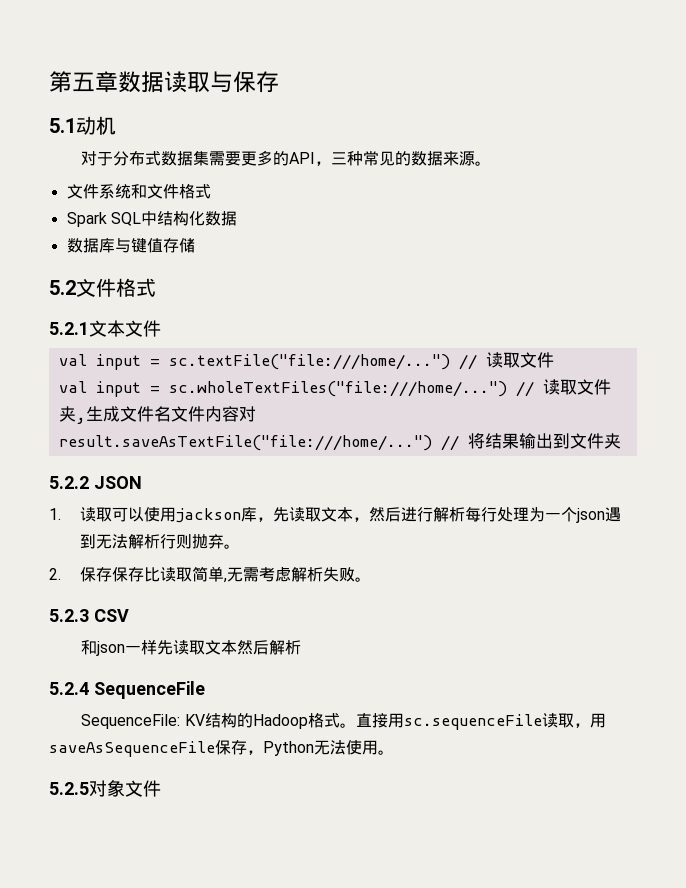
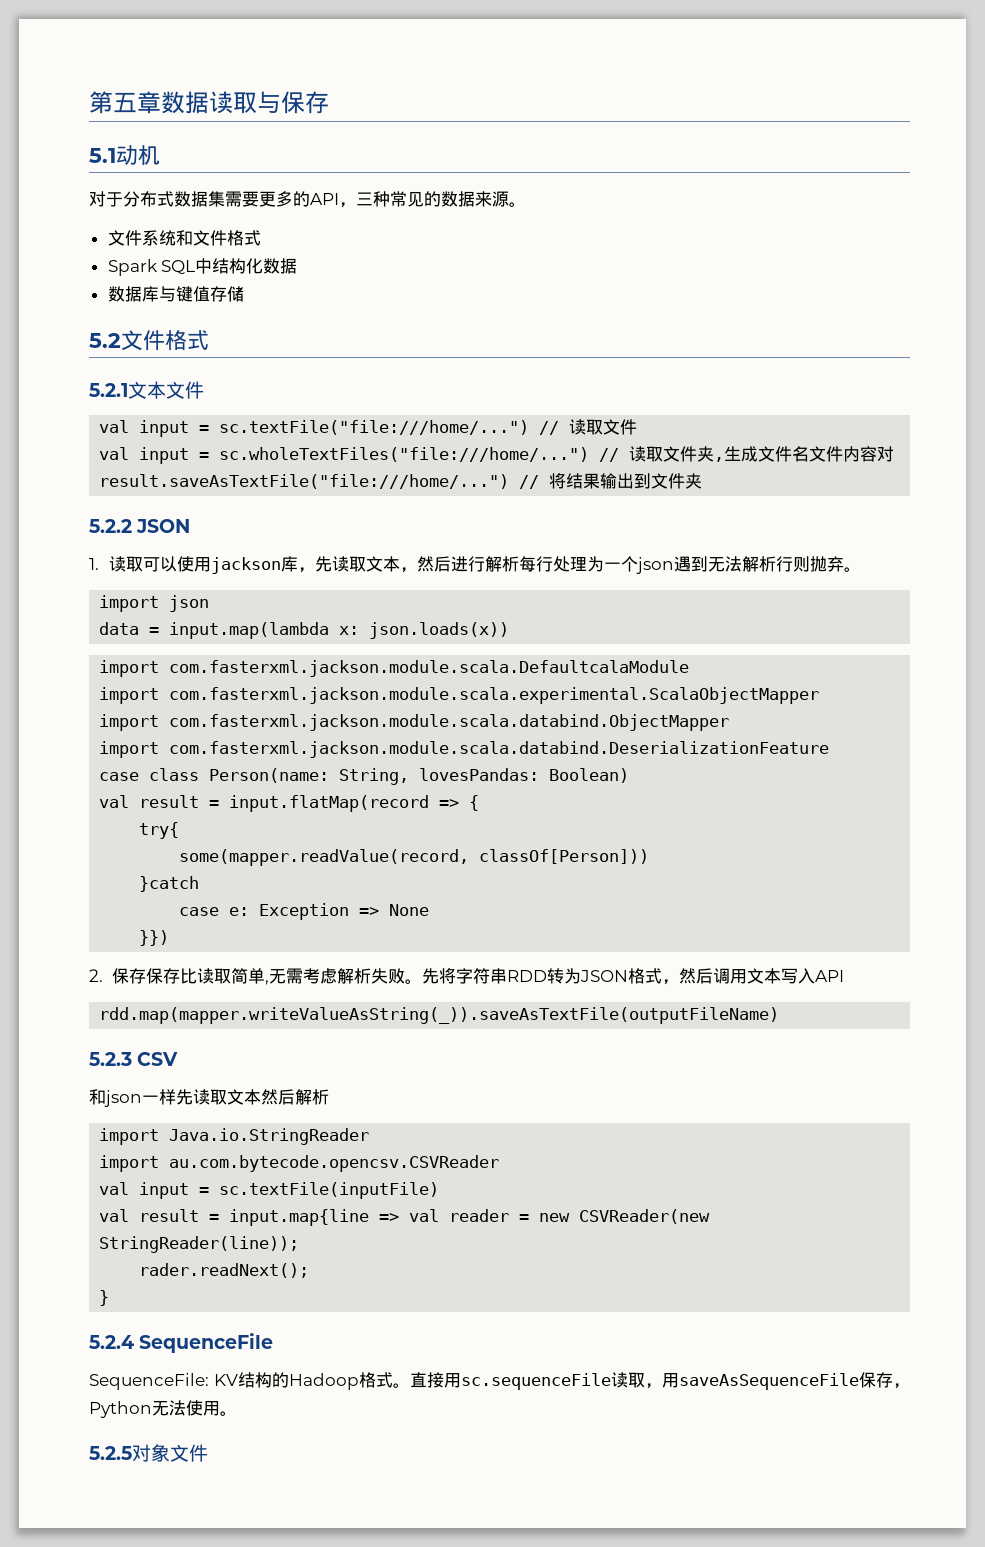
+ import json
+ data = input.map(lambda x: json.loads(x))
+ import com.fasterxml.jackson.module.scala.DefaultcalaModule
+ import com.fasterxml.jackson.module.scala.experimental.ScalaObjectMapper
+ import com.fasterxml.jackson.module.scala.databind.ObjectMapper
+ import com.fasterxml.jackson.module.scala.databind.DeserializationFeature
+ case class Person(name: String, lovesPandas: Boolean)
+ val result = input.flatMap(record => {
+ try{
+ some(mapper.readValue(record, classOf[Person]))
+ }catch
+ case e: Exception => None
+ }})
+ 先将字符串RDD转为JSON格式，然后调用文本写入API
+ rdd.map(mapper.writeValueAsString(_)).saveAsTextFile(outputFileName)
+ import Java.io.StringReader
+ import au.com.bytecode.opencsv.CSVReader
+ val input = sc.textFile(inputFile)
+ val result = input.map{line => val reader = new CSVReader(new StringReader(line));
+ rader.readNext();
+ }

